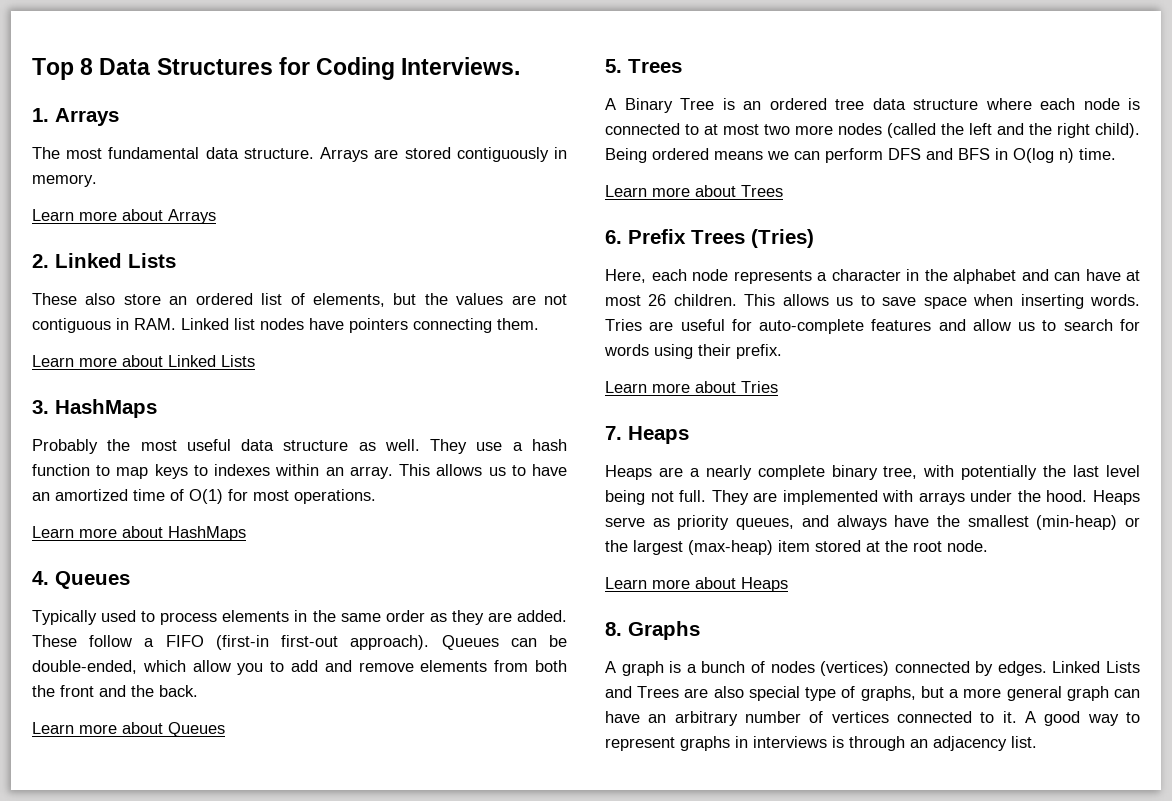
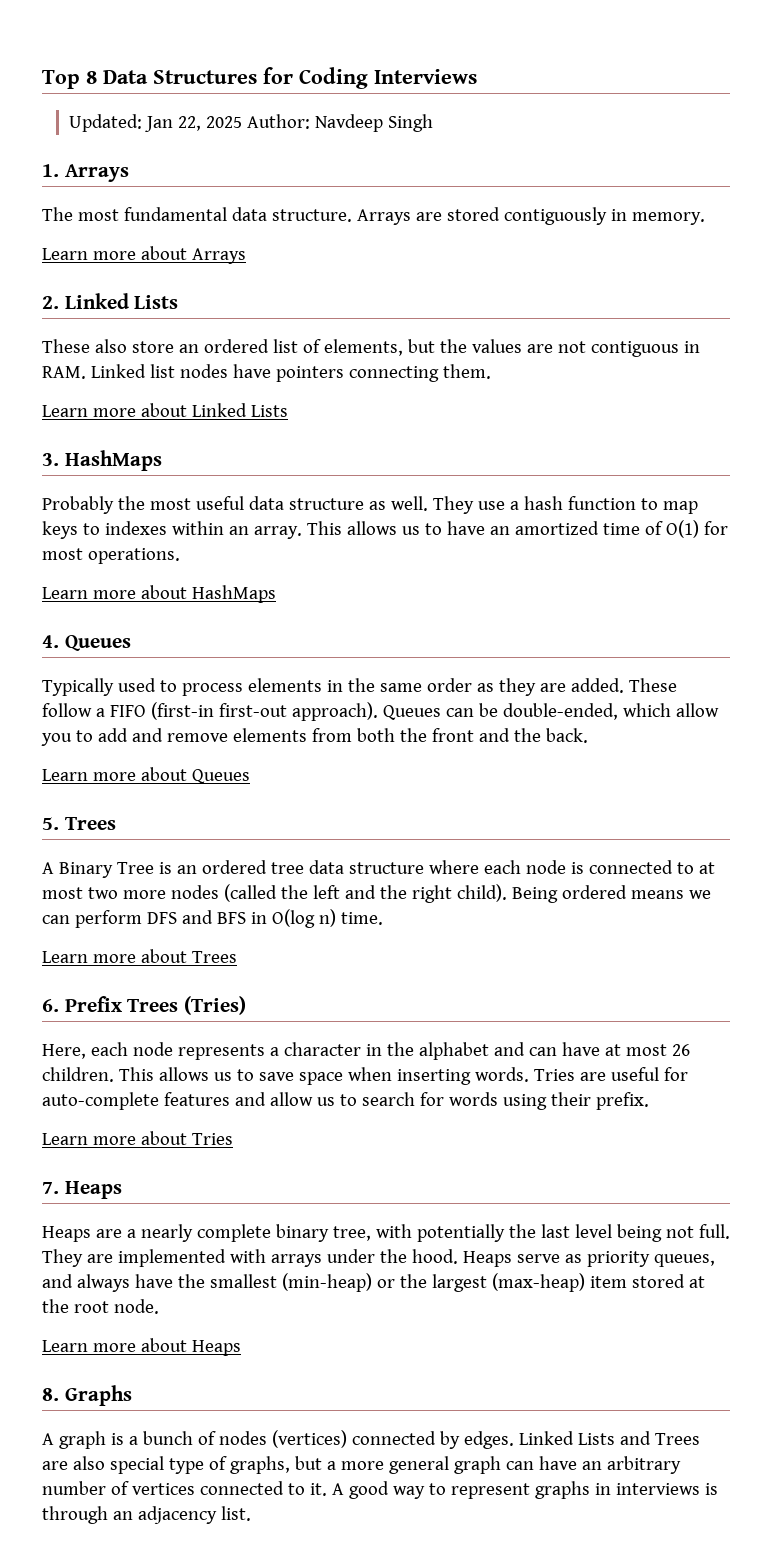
- Top 8 Data Structures for Coding Interviews.
+ Top 8 Data Structures for Coding Interviews
+ Updated: Jan 22, 2025 Author: Navdeep Singh

